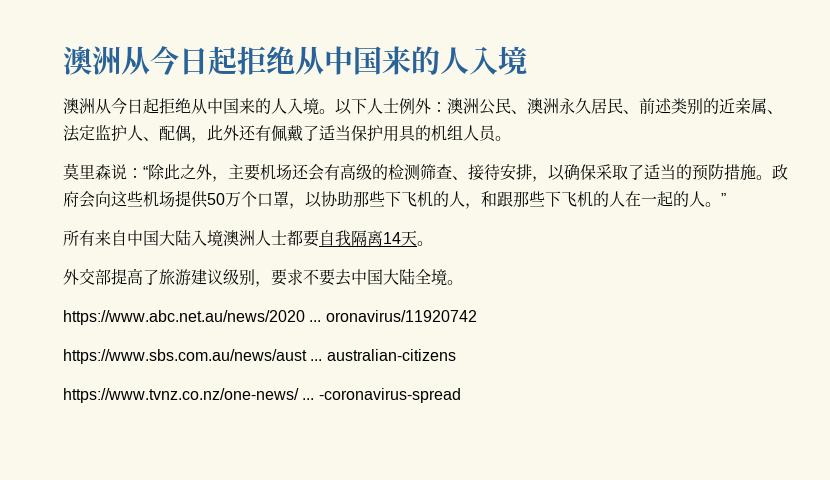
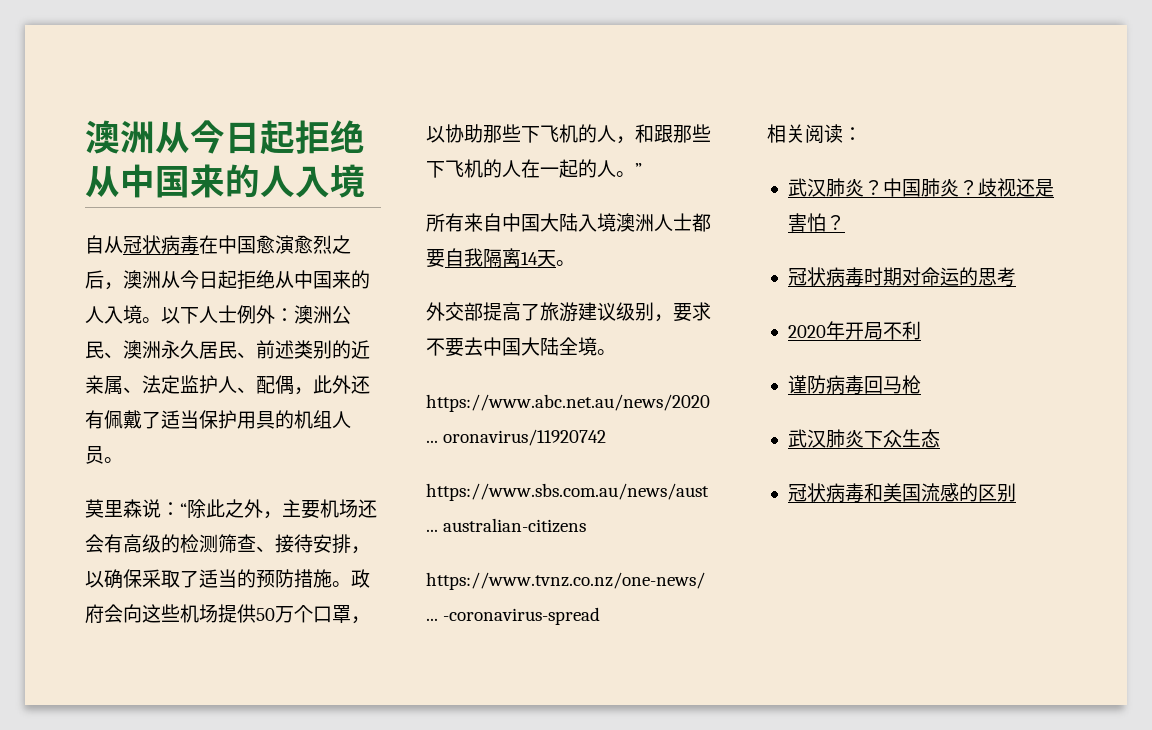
- 澳洲从今日起拒绝从中国来的人入境。
+ 自从冠状病毒在中国愈演愈烈之后，澳洲从今日起拒绝从中国来的人入境。
+ 相关阅读：
+ 武汉肺炎？中国肺炎？歧视还是害怕？
+ 冠状病毒时期对命运的思考
+ 2020年开局不利
+ 谨防病毒回马枪
+ 武汉肺炎下众生态
+ 冠状病毒和美国流感的区别

